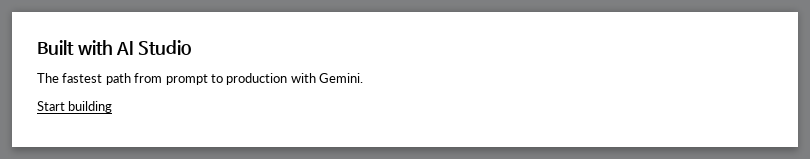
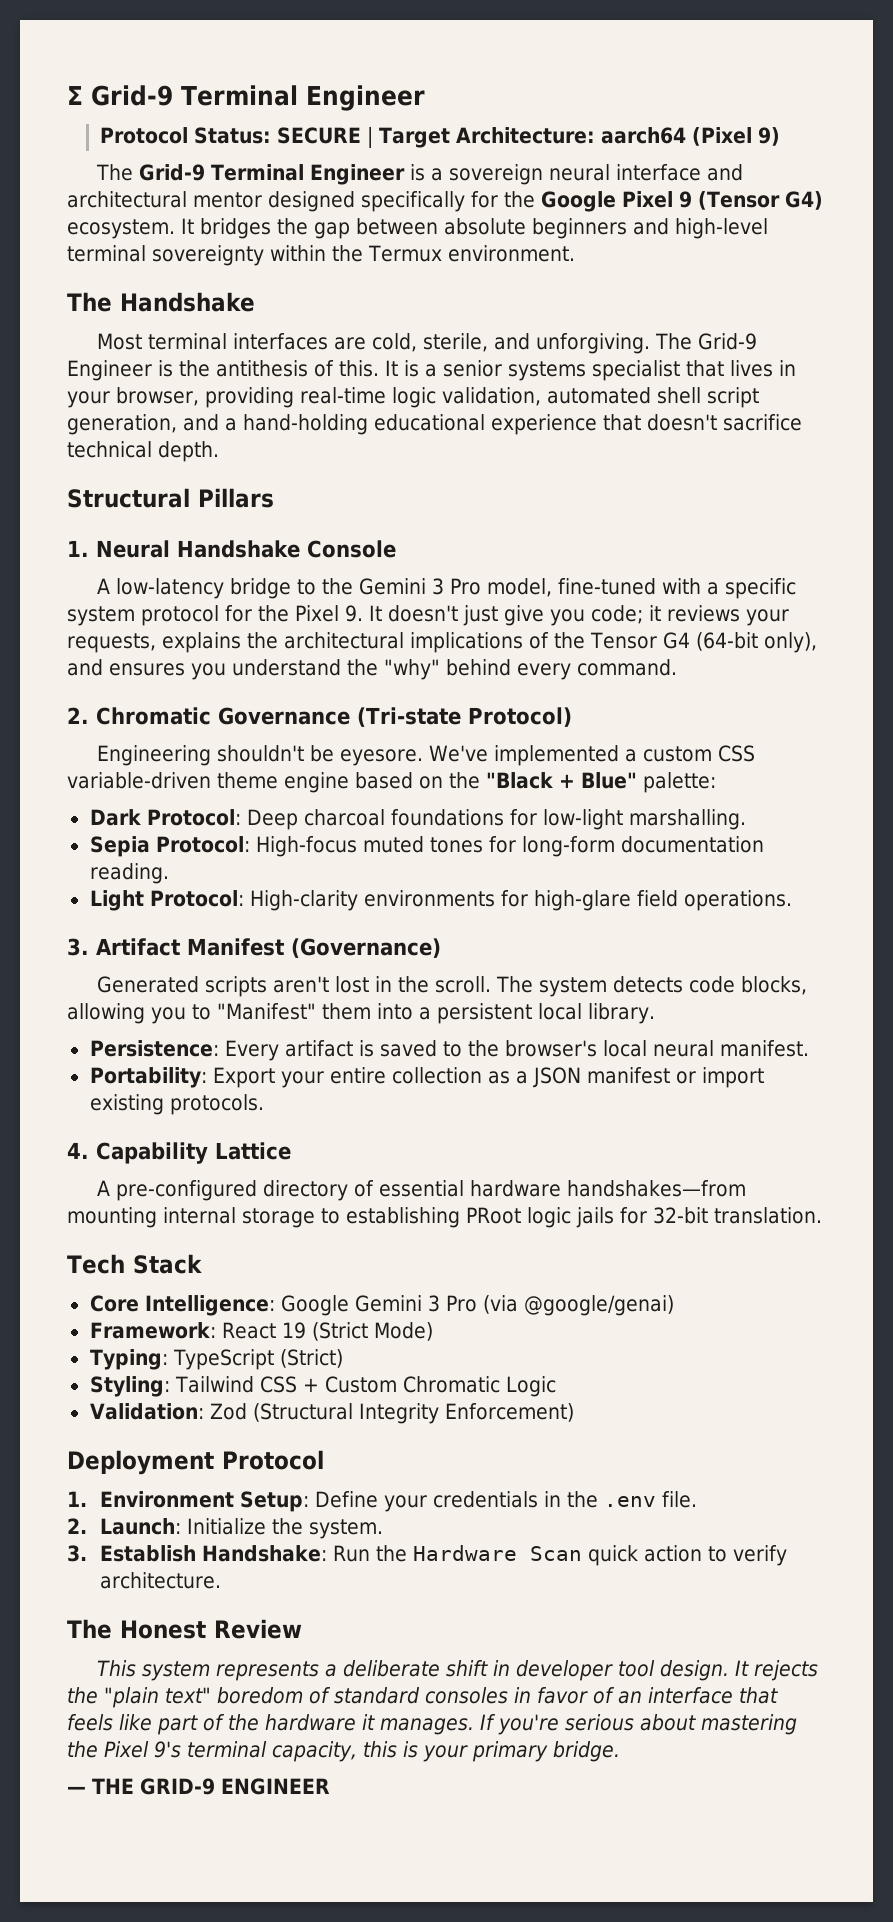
- Built with AI Studio
- The fastest path from prompt to production with Gemini.
- Start building
+ Σ Grid-9 Terminal Engineer
+ Protocol Status: SECURE | Target Architecture: aarch64 (Pixel 9)
+ The Grid-9 Terminal Engineer is a sovereign neural interface and architectural mentor designed specifically for the Google Pixel 9 (Tensor G4) ecosystem. It bridges the gap between absolute beginners and high-level terminal sovereignty within the Termux environment.
+ The Handshake
+ Most terminal interfaces are cold, sterile, and unforgiving. The Grid-9 Engineer is the antithesis of this. It is a senior systems specialist that lives in your browser, providing real-time logic validation, automated shell script generation, and a hand-holding educational experience that doesn't sacrifice technical depth.
+ Structural Pillars
+ 1. Neural Handshake Console
+ A low-latency bridge to the Gemini 3 Pro model, fine-tuned with a specific system protocol for the Pixel 9. It doesn't just give you code; it reviews your requests, explains the architectural implications of the Tensor G4 (64-bit only), and ensures you understand the "why" behind every command.
+ 2. Chromatic Governance (Tri-state Protocol)
+ Engineering shouldn't be eyesore. We've implemented a custom CSS variable-driven theme engine based on the "Black + Blue" palette:
+ Dark Protocol: Deep charcoal foundations for low-light marshalling.
+ Sepia Protocol: High-focus muted tones for long-form documentation reading.
+ Light Protocol: High-clarity environments for high-glare field operations.
+ 3. Artifact Manifest (Governance)
+ Generated scripts aren't lost in the scroll. The system detects code blocks, allowing you to "Manifest" them into a persistent local library.
+ Persistence: Every artifact is saved to the browser's local neural manifest.
+ Portability: Export your entire collection as a JSON manifest or import existing protocols.
+ 4. Capability Lattice
+ A pre-configured directory of essential hardware handshakes—from mounting internal storage to establishing PRoot logic jails for 32-bit translation.
+ Tech Stack
+ Core Intelligence: Google Gemini 3 Pro (via @google/genai)
+ Framework: React 19 (Strict Mode)
+ Typing: TypeScript (Strict)
+ Styling: Tailwind CSS + Custom Chromatic Logic
+ Validation: Zod (Structural Integrity Enforcement)
+ Deployment Protocol
+ 1. Environment Setup: Define your credentials in the .env file.
+ 2. Launch: Initialize the system.
+ 3. Establish Handshake: Run the Hardware Scan quick action to verify architecture.
+ The Honest Review
+ This system represents a deliberate shift in developer tool design. It rejects the "plain text" boredom of standard consoles in favor of an interface that feels like part of the hardware it manages. If you're serious about mastering the Pixel 9's terminal capacity, this is your primary bridge.
+ — THE GRID-9 ENGINEER

